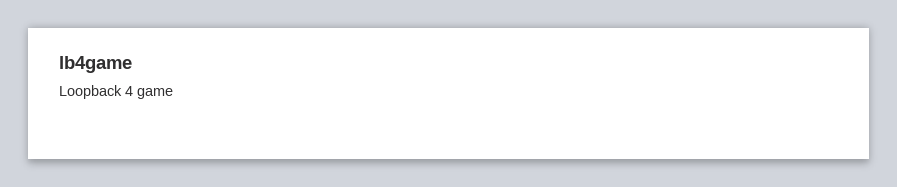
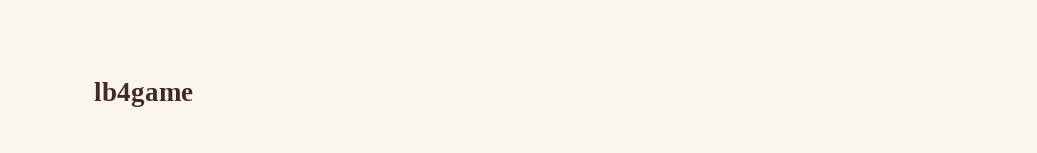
- Loopback 4 game

